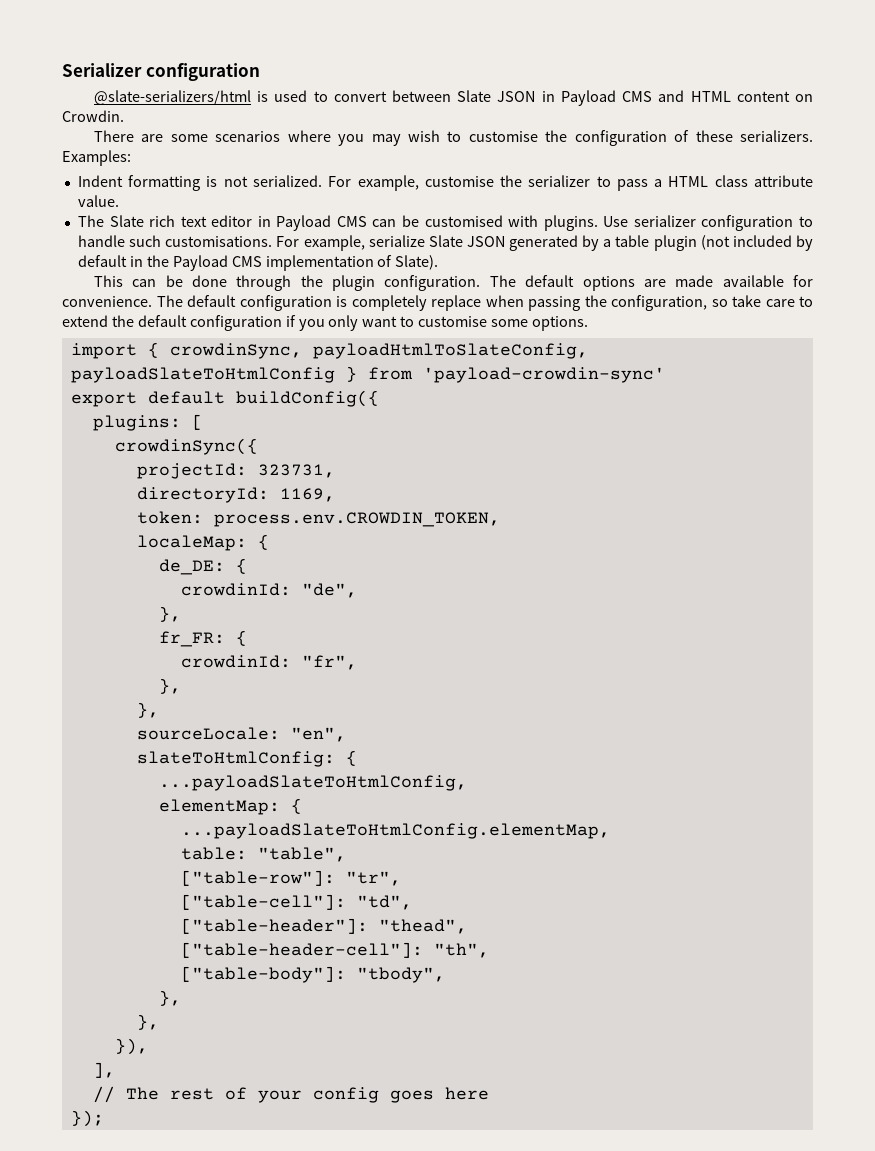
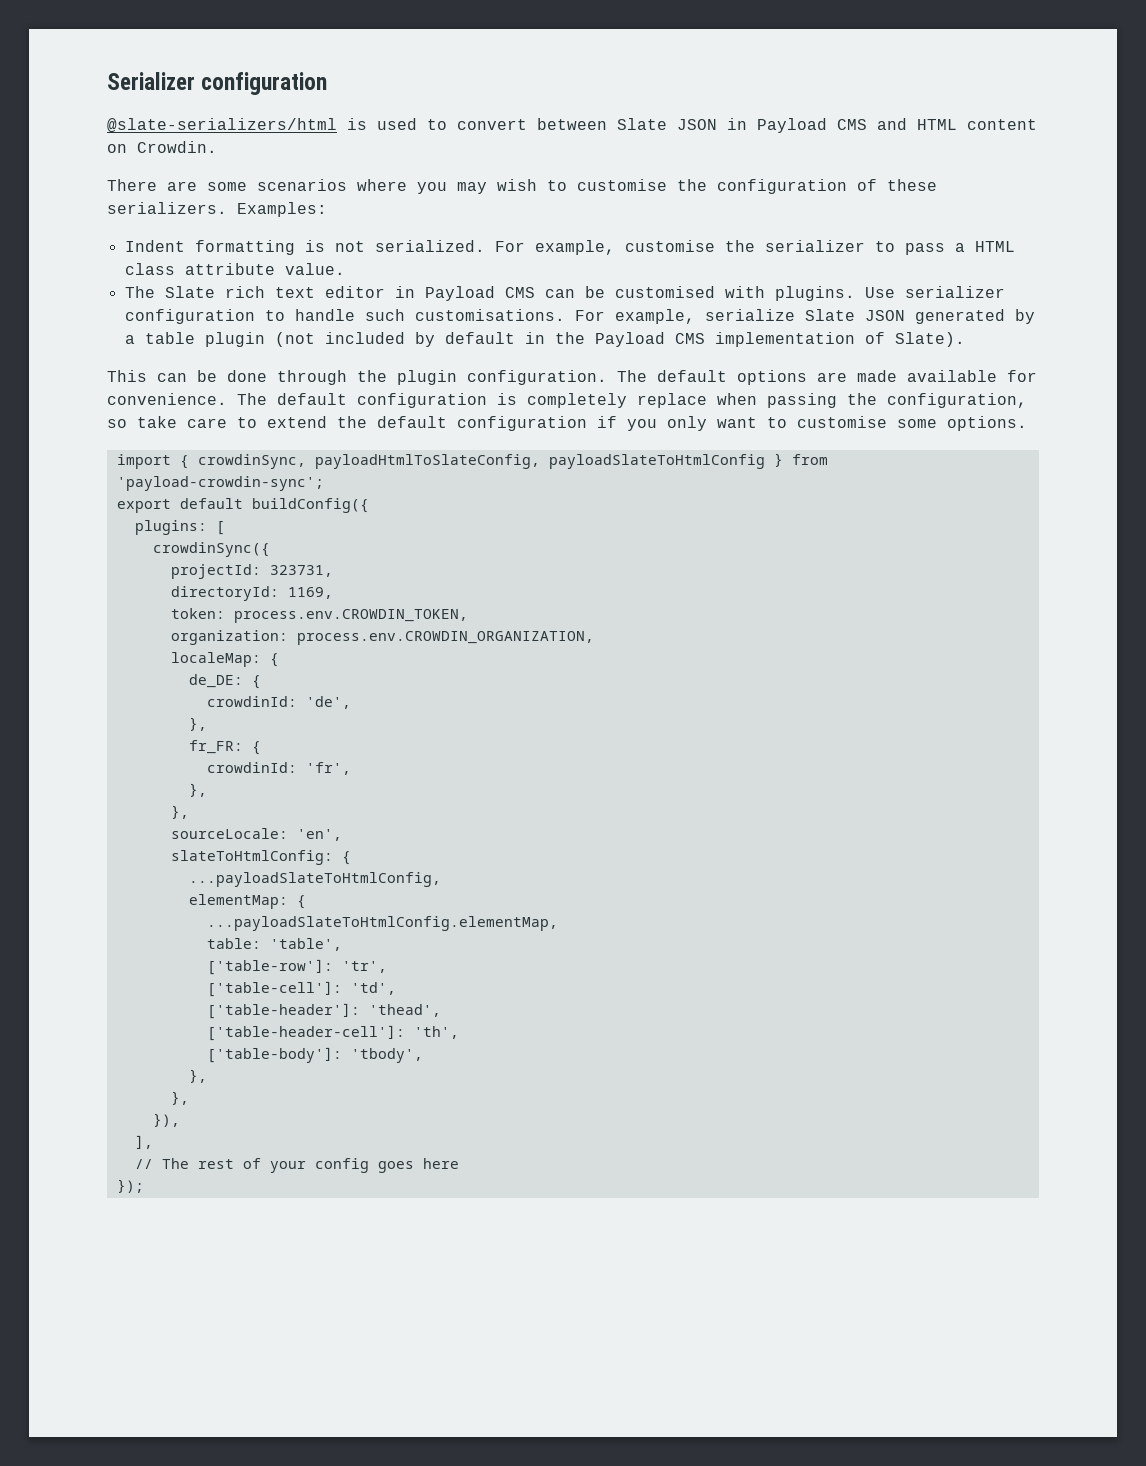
- import { crowdinSync, payloadHtmlToSlateConfig, payloadSlateToHtmlConfig } from 'payload-crowdin-sync'
+ import { crowdinSync, payloadHtmlToSlateConfig, payloadSlateToHtmlConfig } from 'payload-crowdin-sync';
+ organization: process.env.CROWDIN_ORGANIZATION,
- crowdinId: "de",
+ crowdinId: 'de',
- crowdinId: "fr",
+ crowdinId: 'fr',
- sourceLocale: "en",
+ sourceLocale: 'en',
- table: "table",
- ["table-row"]: "tr",
- ["table-cell"]: "td",
- ["table-header"]: "thead",
- ["table-header-cell"]: "th",
- ["table-body"]: "tbody",
+ table: 'table',
+ ['table-row']: 'tr',
+ ['table-cell']: 'td',
+ ['table-header']: 'thead',
+ ['table-header-cell']: 'th',
+ ['table-body']: 'tbody',

